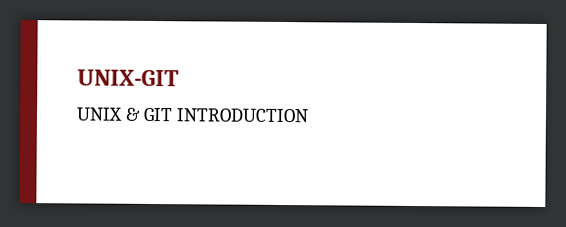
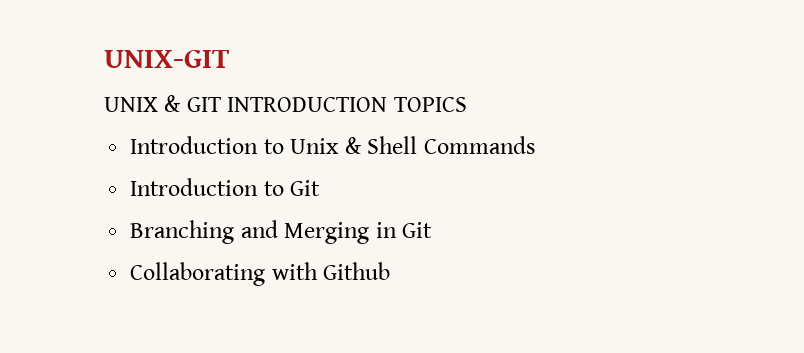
- UNIX & GIT INTRODUCTION
+ UNIX & GIT INTRODUCTION TOPICS
+ Introduction to Unix & Shell Commands
+ Introduction to Git
+ Branching and Merging in Git
+ Collaborating with Github

